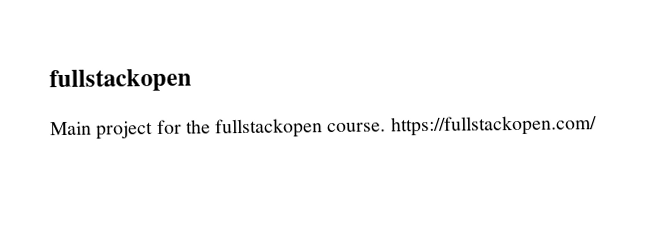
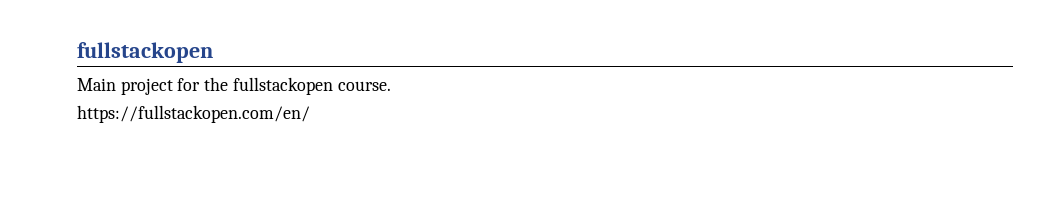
- Main project for the fullstackopen course. https://fullstackopen.com/
+ Main project for the fullstackopen course.
+ https://fullstackopen.com/en/

